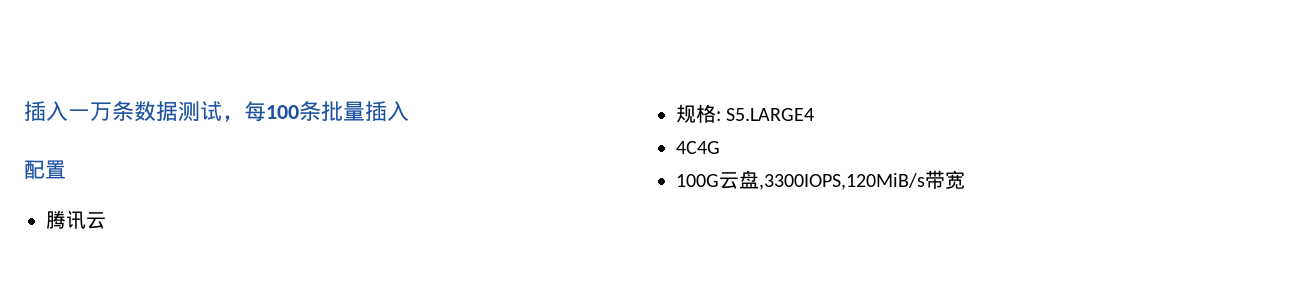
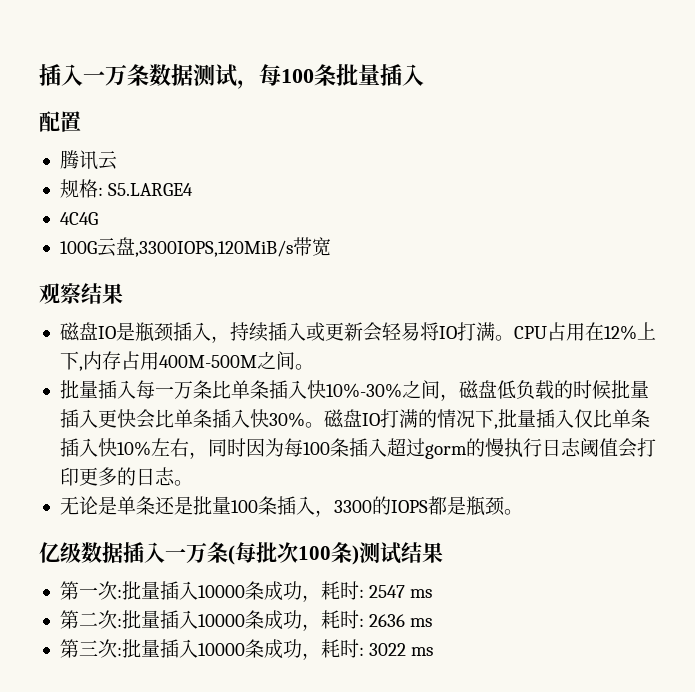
+ 观察结果
+ 磁盘IO是瓶颈插入，持续插入或更新会轻易将IO打满。CPU占用在12%上下,内存占用400M-500M之间。
+ 批量插入每一万条比单条插入快10%-30%之间，磁盘低负载的时候批量插入更快会比单条插入快30%。磁盘IO打满的情况下,批量插入仅比单条插入快10%左右，同时因为每100条插入超过gorm的慢执行日志阈值会打印更多的日志。
+ 无论是单条还是批量100条插入，3300的IOPS都是瓶颈。
+ 亿级数据插入一万条(每批次100条)测试结果
+ 第一次:批量插入10000条成功，耗时: 2547 ms
+ 第二次:批量插入10000条成功，耗时: 2636 ms
+ 第三次:批量插入10000条成功，耗时: 3022 ms

